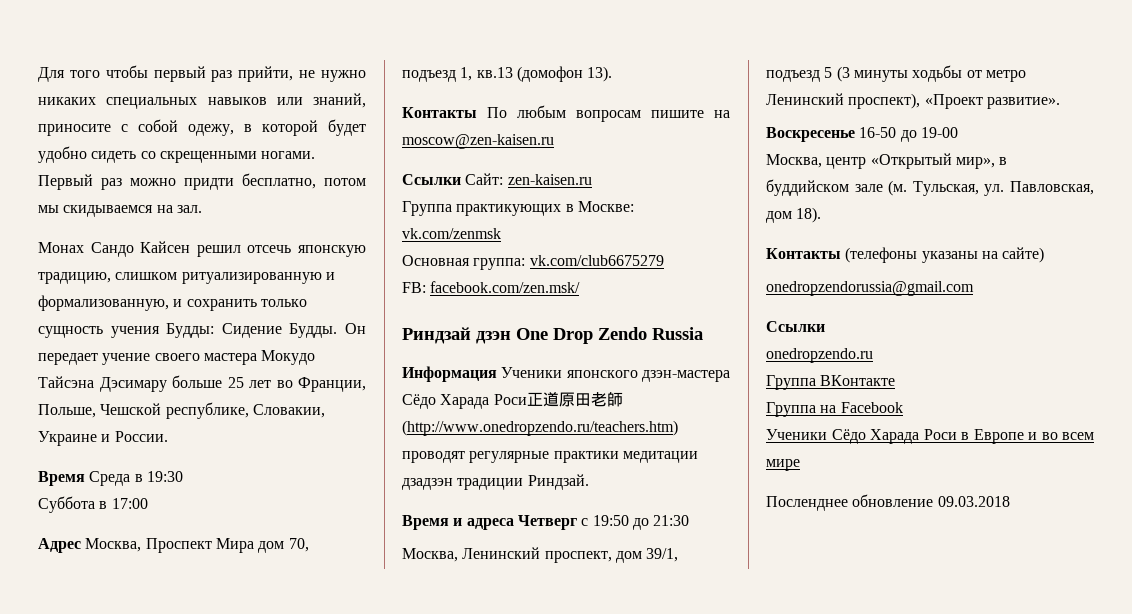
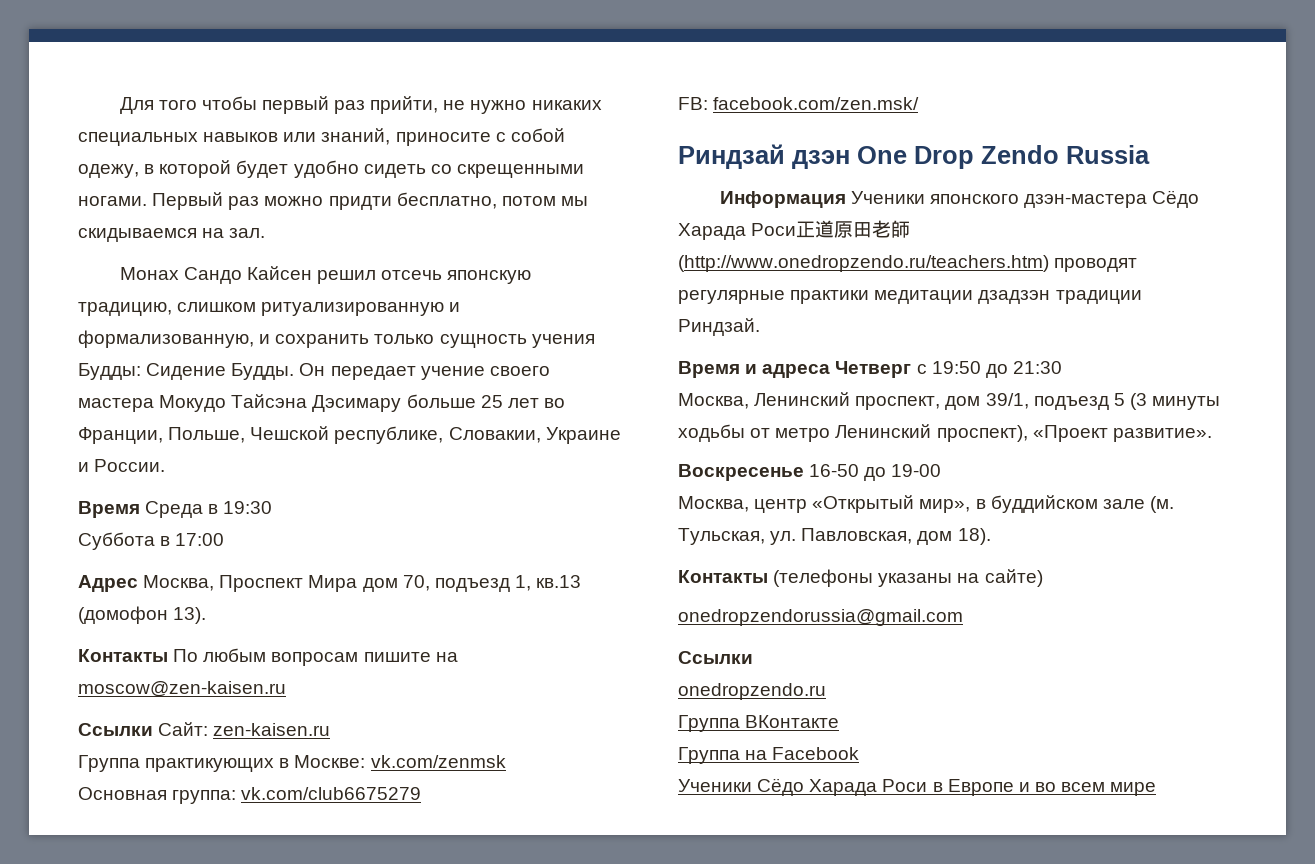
- Посленднее обновление 09.03.2018

